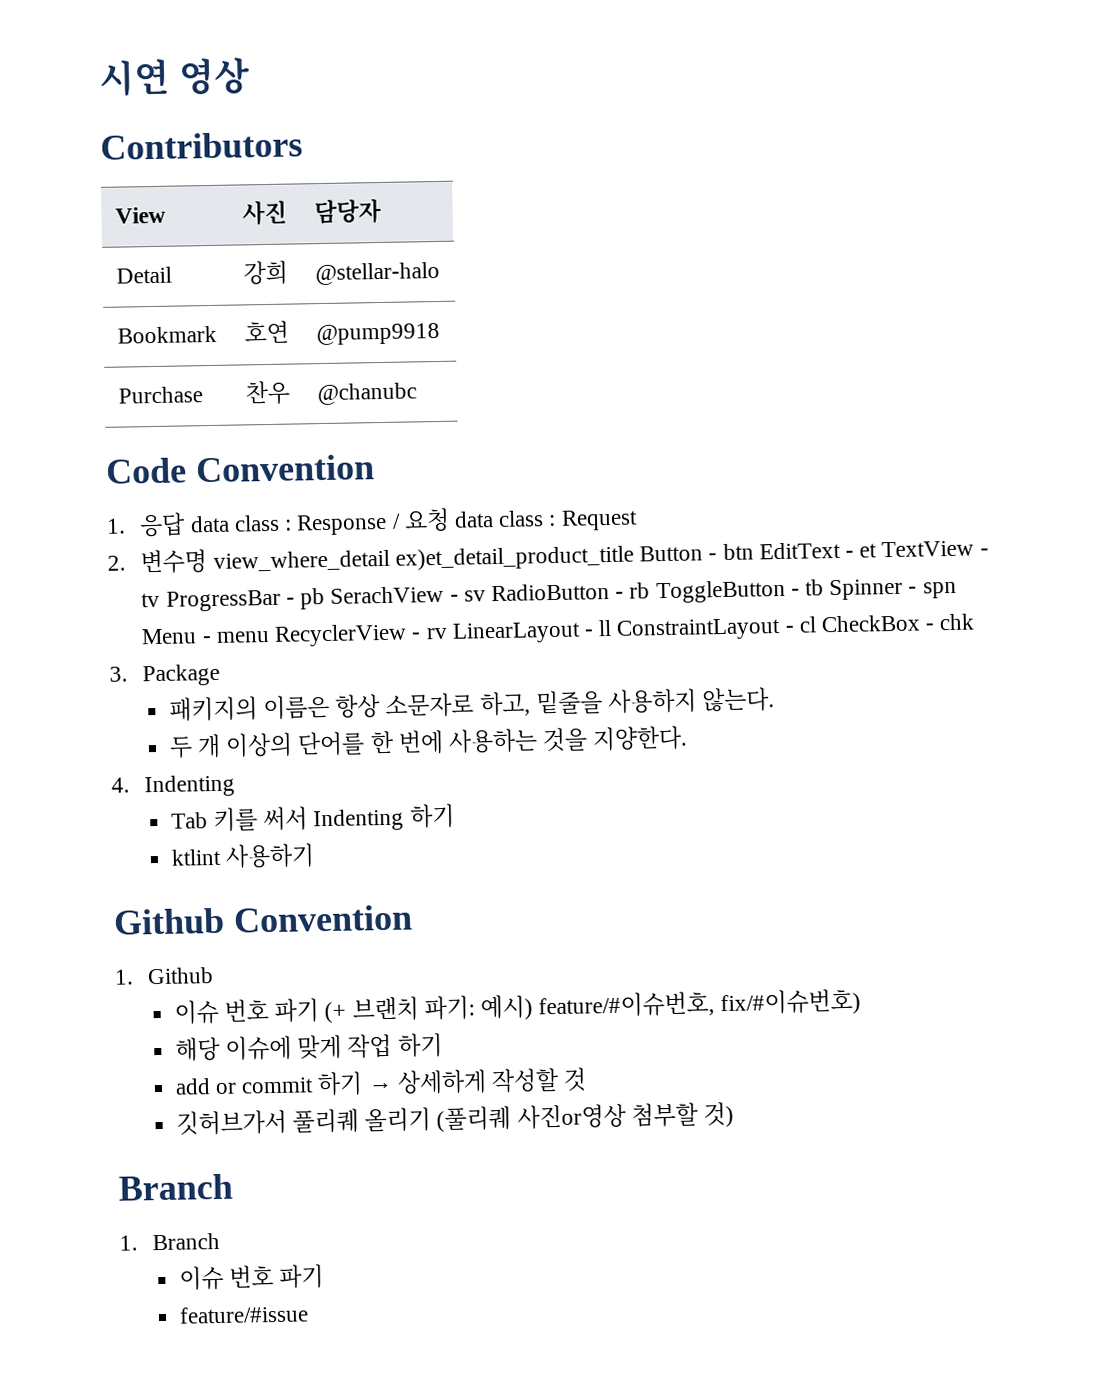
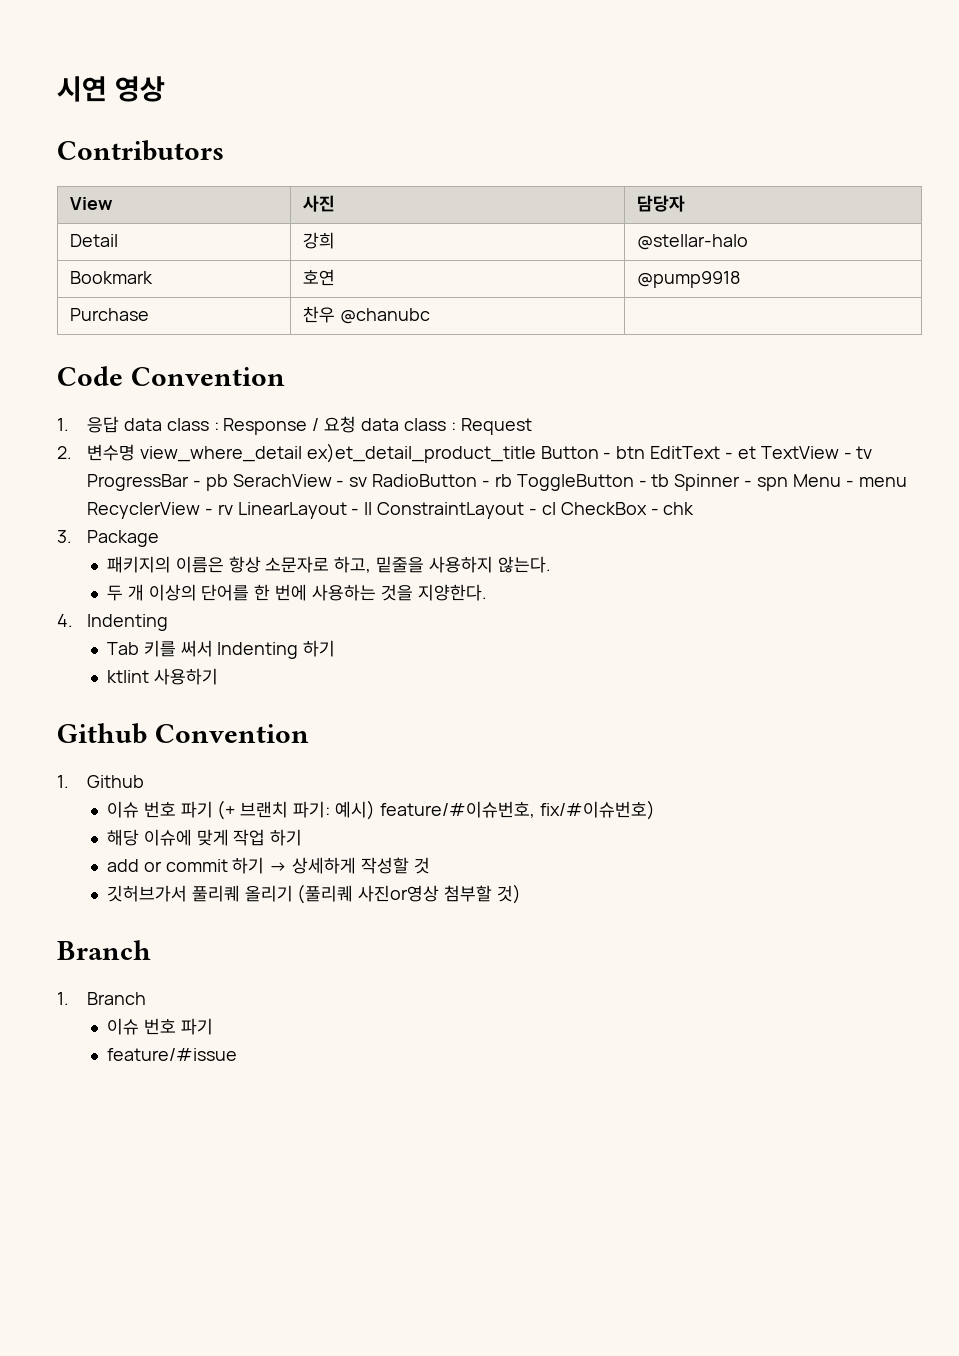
- Purchase | 찬우 | @chanubc
+ Purchase | 찬우 @chanubc |

